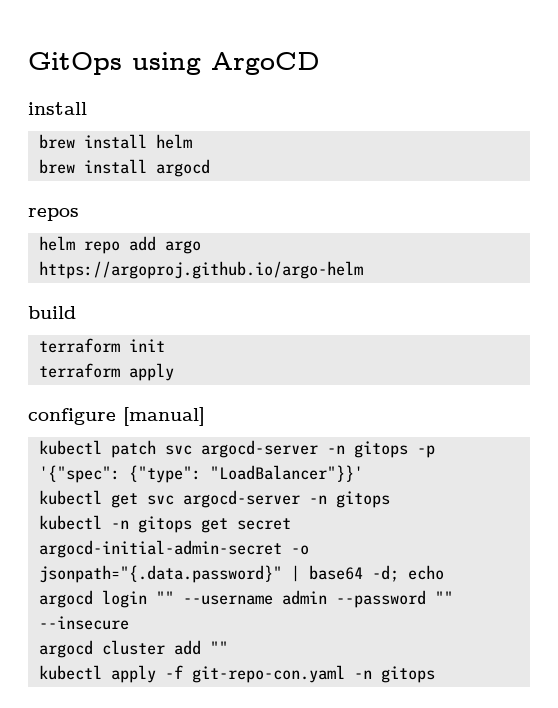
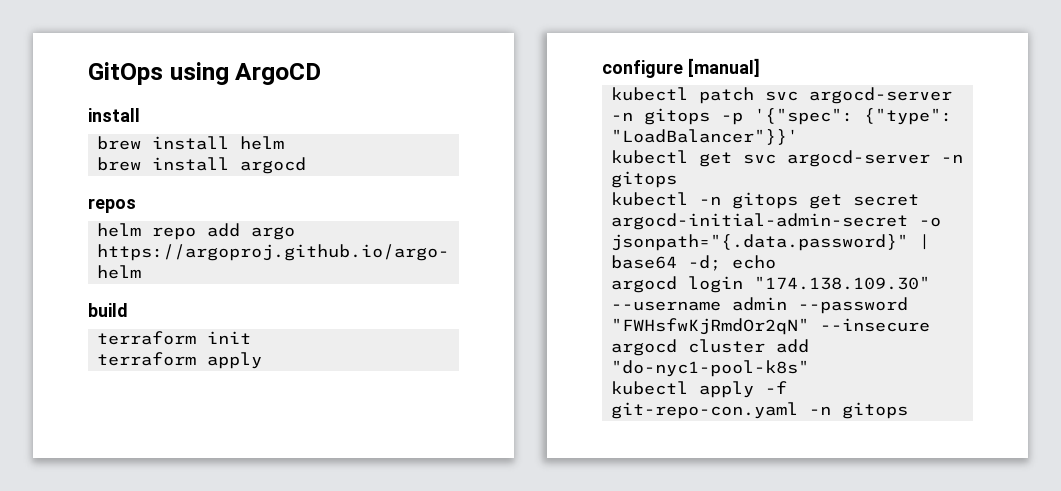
- argocd login "" --username admin --password "" --insecure
+ argocd login "174.138.109.30" --username admin --password "FWHsfwKjRmdOr2qN" --insecure
- argocd cluster add ""
+ argocd cluster add "do-nyc1-pool-k8s"

